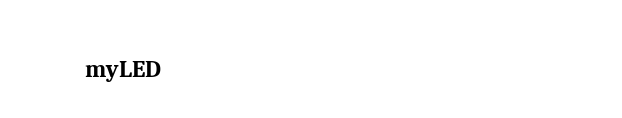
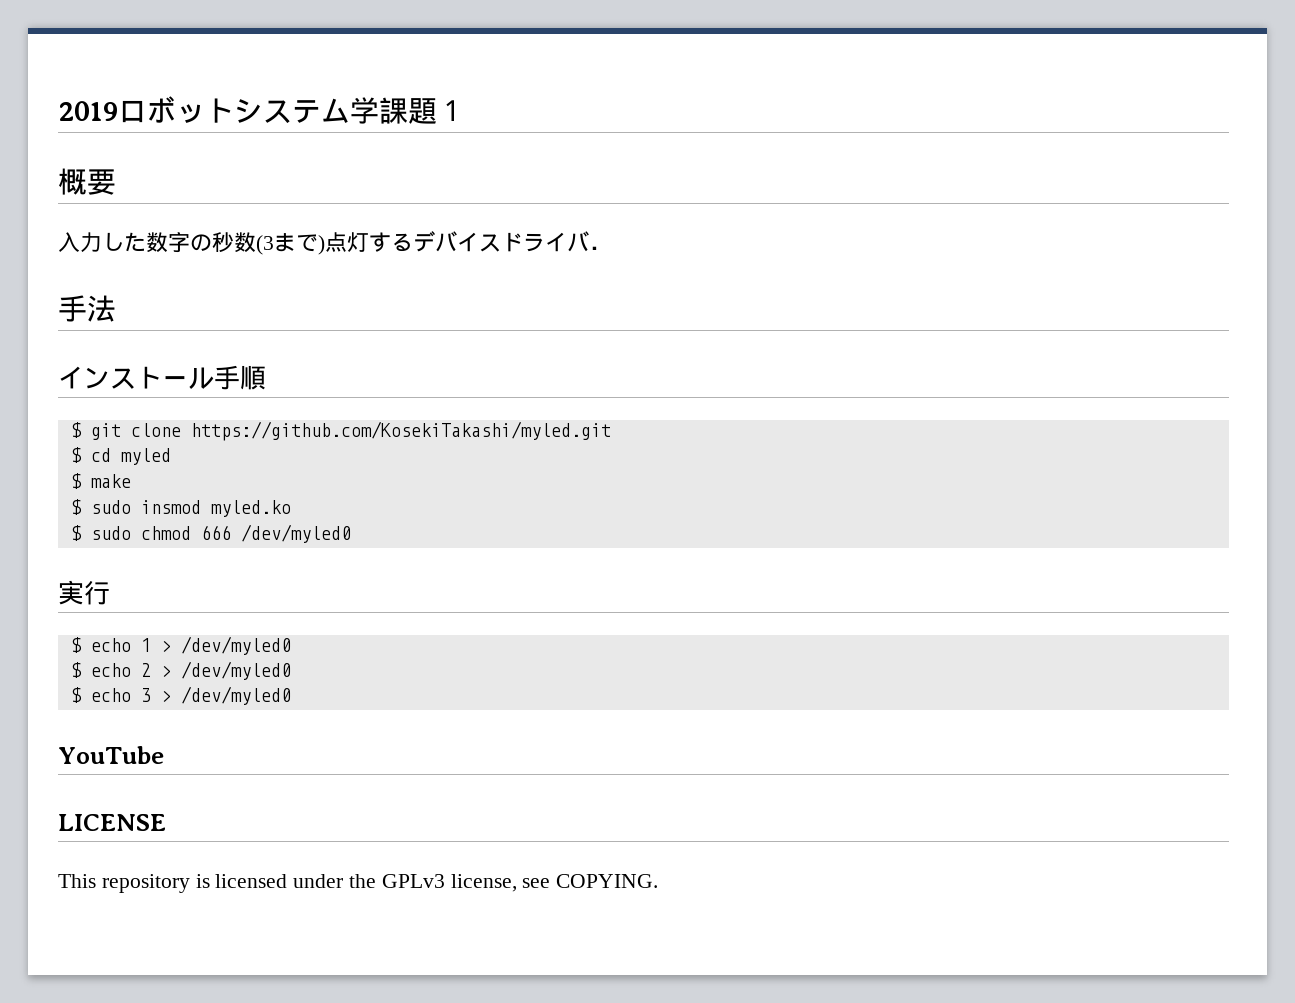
- myLED
+ 2019ロボットシステム学課題１
+ 概要
+ 入力した数字の秒数(3まで)点灯するデバイスドライバ．
+ 手法
+ インストール手順
+ $ git clone https://github.com/KosekiTakashi/myled.git
+ $ cd myled
+ $ make
+ $ sudo insmod myled.ko
+ $ sudo chmod 666 /dev/myled0
+ 実行
+ $ echo 1 > /dev/myled0
+ $ echo 2 > /dev/myled0
+ $ echo 3 > /dev/myled0
+ YouTube
+ LICENSE
+ This repository is licensed under the GPLv3 license, see COPYING.

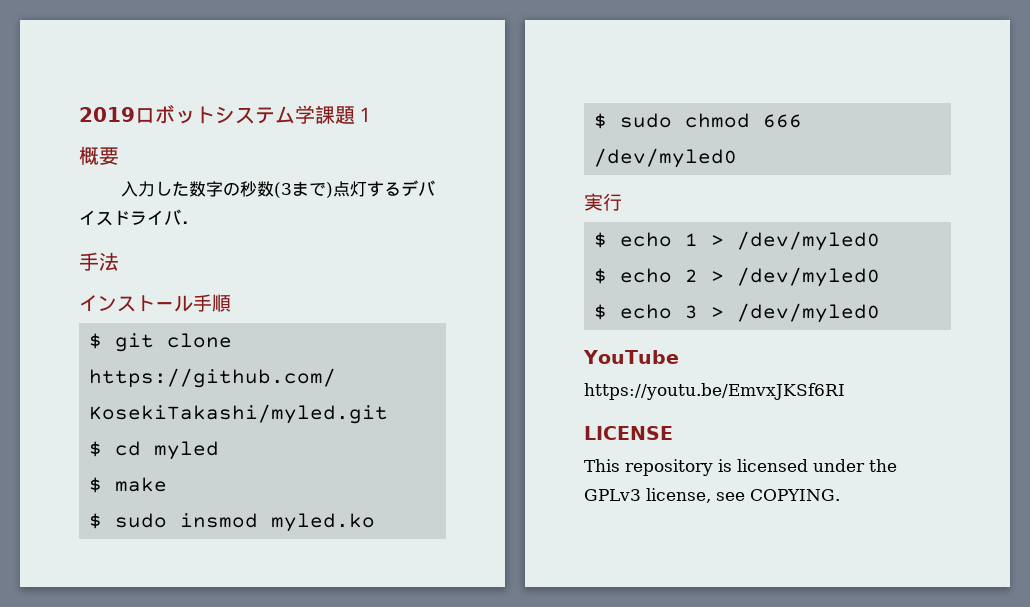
+ https://youtu.be/EmvxJKSf6RI

